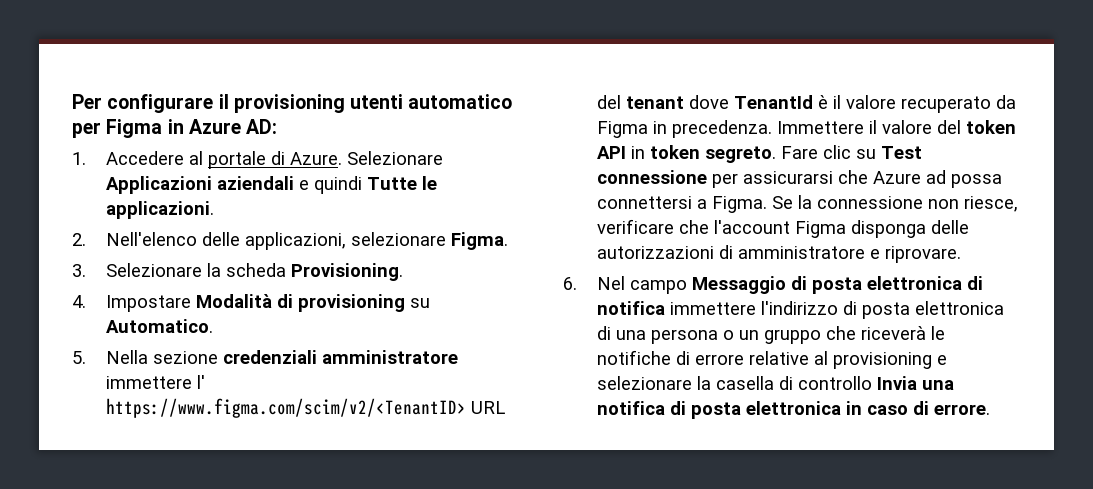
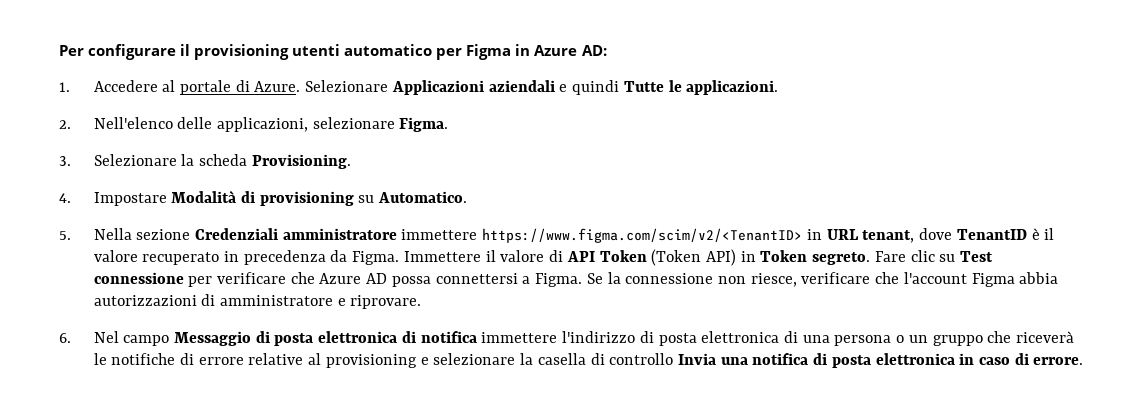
- 5. Nella sezione credenziali amministratore immettere l' https://www.figma.com/scim/v2/<TenantID> URL del tenant dove TenantId è il valore recuperato da Figma in precedenza. Immettere il valore del token API in token segreto.
+ 5. Nella sezione Credenziali amministratore immettere https://www.figma.com/scim/v2/<TenantID> in URL tenant, dove TenantID è il valore recuperato in precedenza da Figma. Immettere il valore di API Token (Token API) in Token segreto.
- Fare clic su Test connessione per assicurarsi che Azure ad possa connettersi a Figma.
+ Fare clic su Test connessione per verificare che Azure AD possa connettersi a Figma.
- Se la connessione non riesce, verificare che l'account Figma disponga delle autorizzazioni di amministratore e riprovare.
+ Se la connessione non riesce, verificare che l'account Figma abbia autorizzazioni di amministratore e riprovare.

